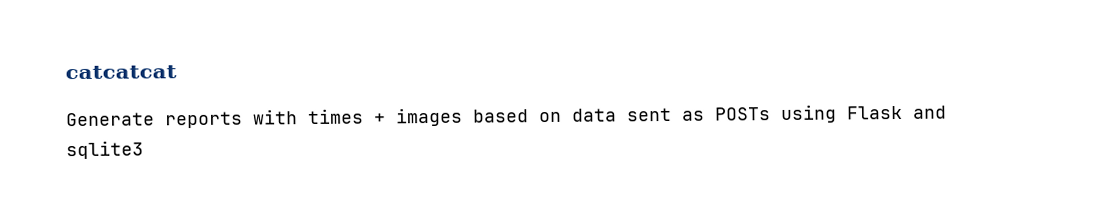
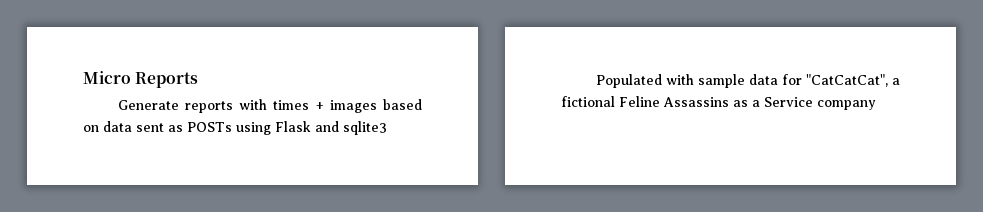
- catcatcat
+ Micro Reports
+ Populated with sample data for "CatCatCat", a fictional Feline Assassins as a Service company

